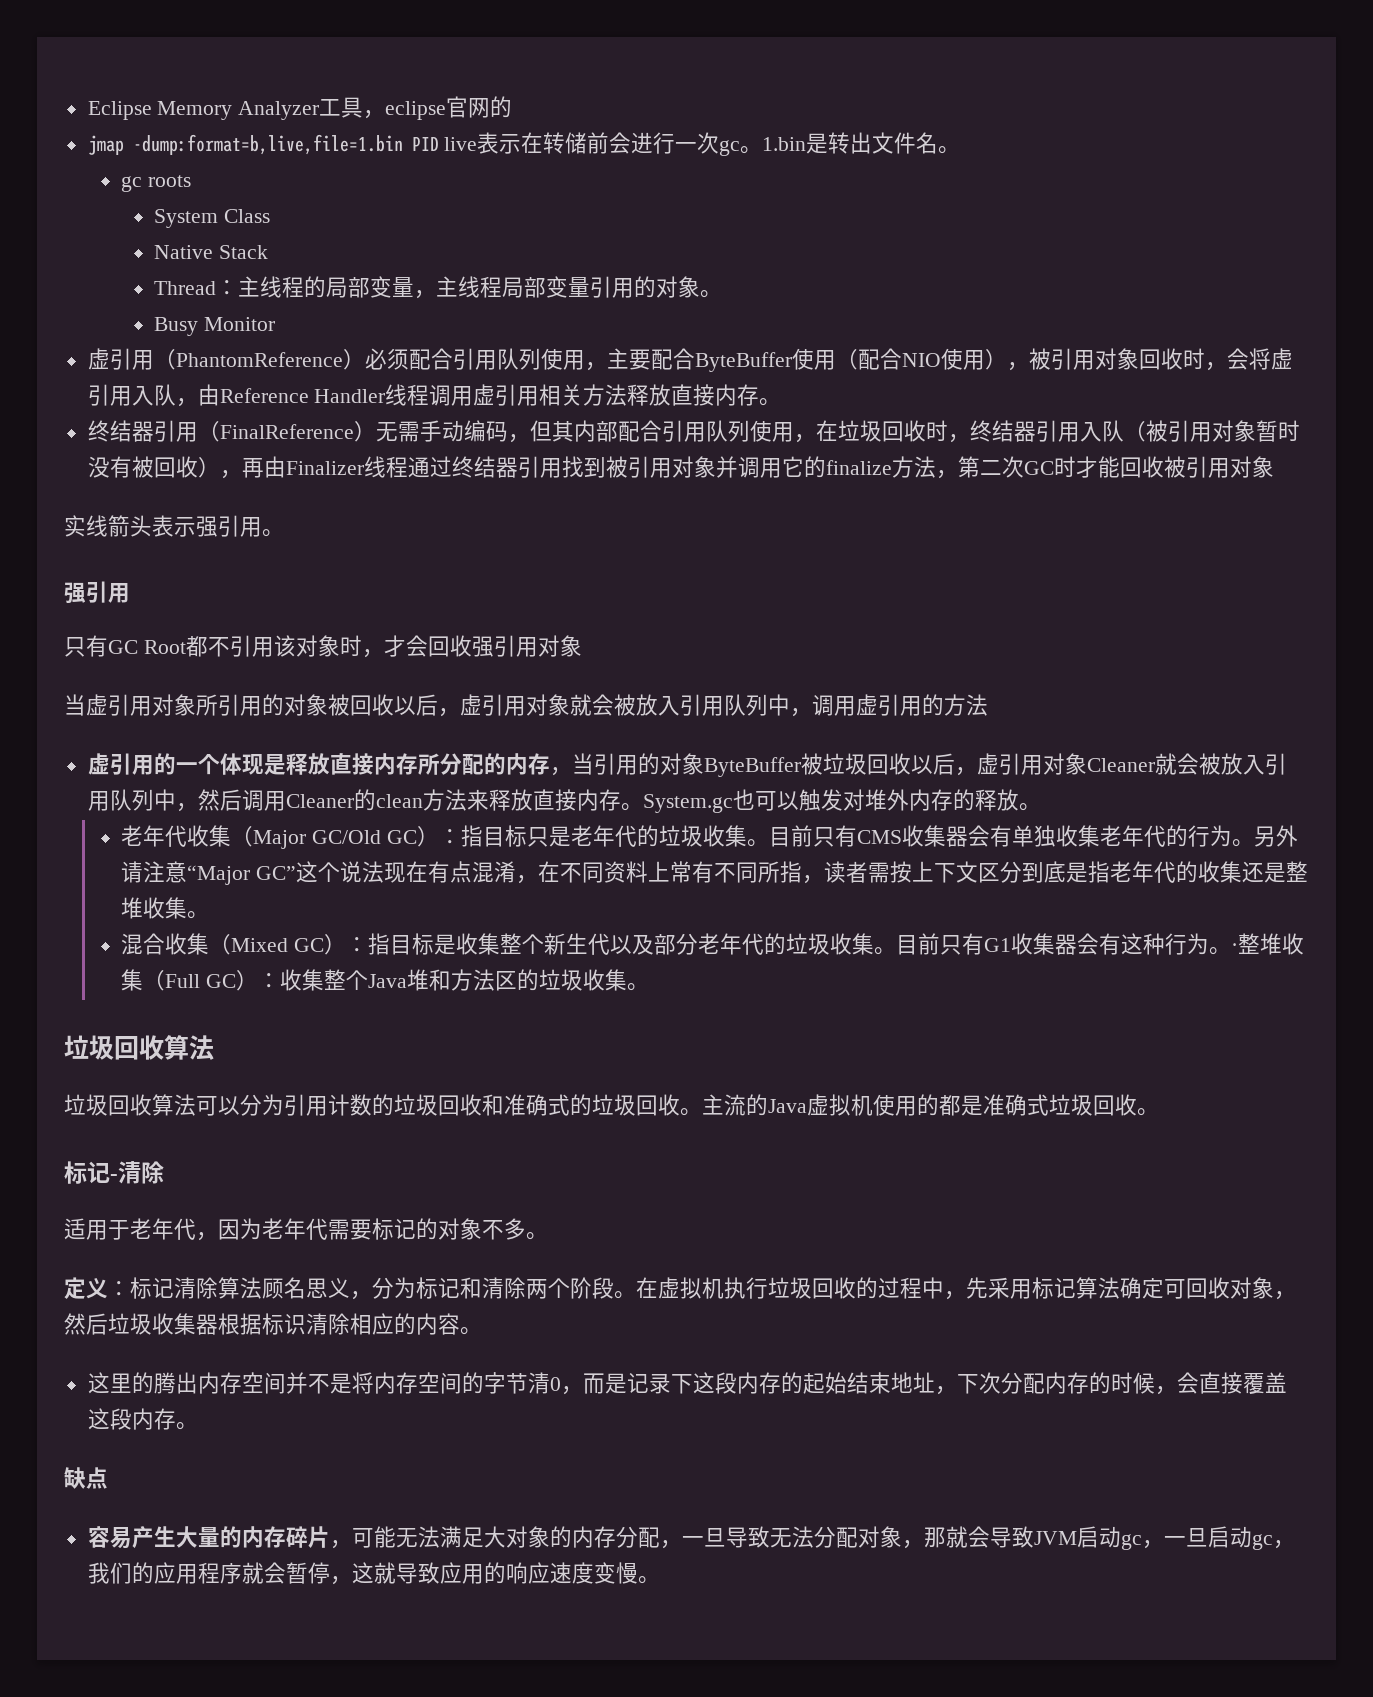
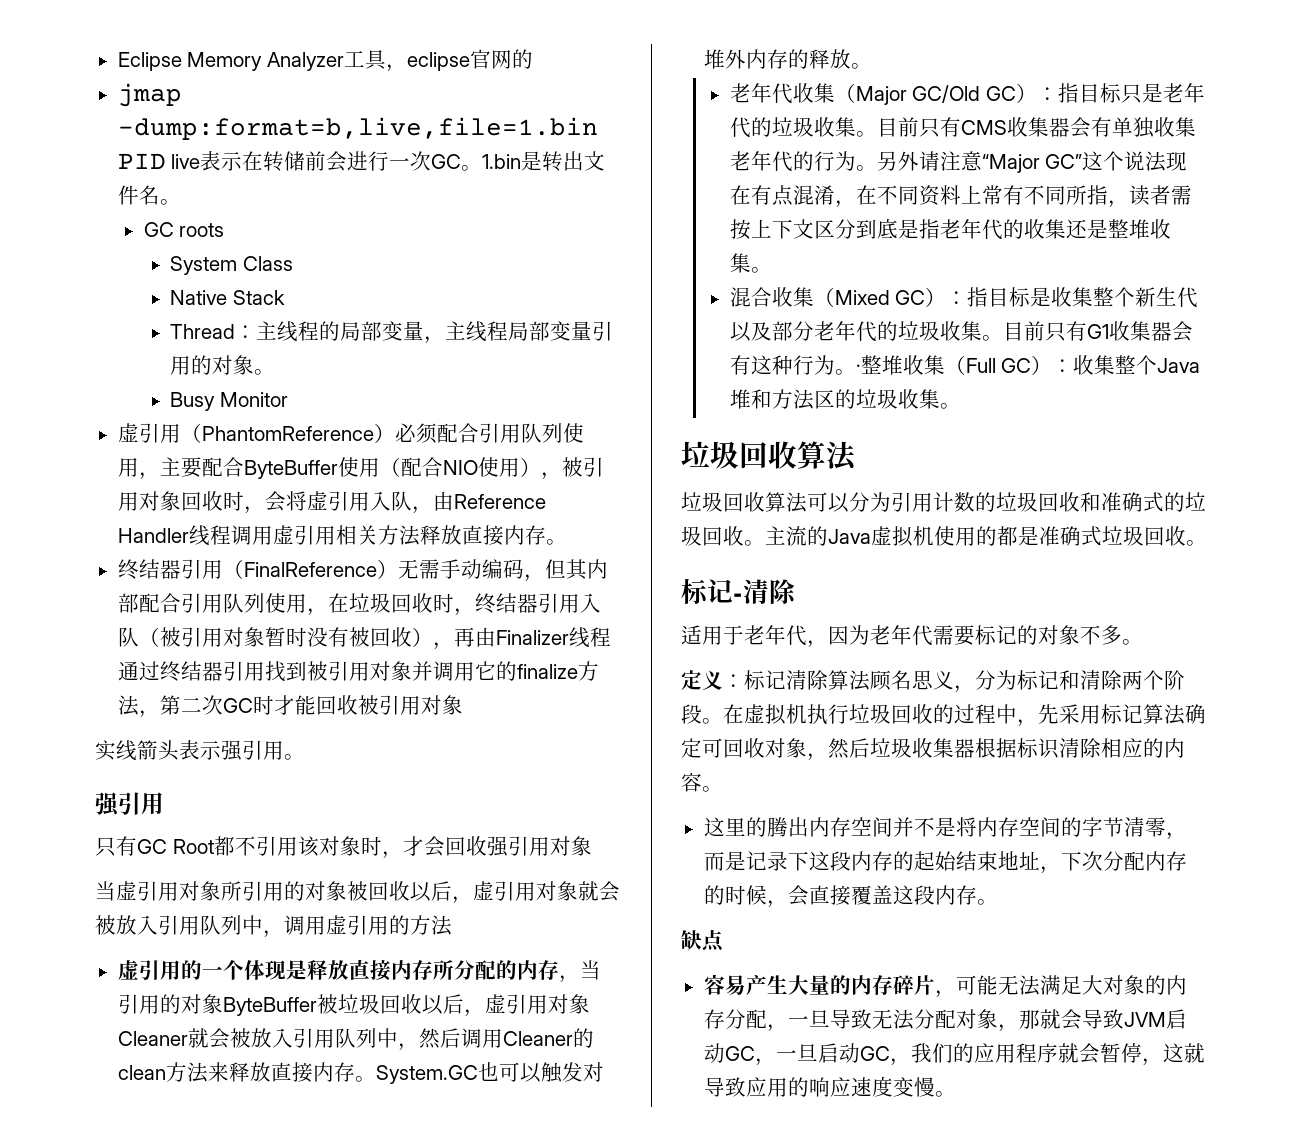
- jmap -dump:format=b,live,file=1.bin PID live表示在转储前会进行一次gc。
+ jmap -dump:format=b,live,file=1.bin PID live表示在转储前会进行一次GC。
- gc roots
+ GC roots
- System.gc也可以触发对堆外内存的释放。
+ System.GC也可以触发对堆外内存的释放。
- 这里的腾出内存空间并不是将内存空间的字节清0，而是记录下这段内存的起始结束地址，下次分配内存的时候，会直接覆盖这段内存。
+ 这里的腾出内存空间并不是将内存空间的字节清零，而是记录下这段内存的起始结束地址，下次分配内存的时候，会直接覆盖这段内存。
- 容易产生大量的内存碎片，可能无法满足大对象的内存分配，一旦导致无法分配对象，那就会导致JVM启动gc，一旦启动gc，我们的应用程序就会暂停，这就导致应用的响应速度变慢。
+ 容易产生大量的内存碎片，可能无法满足大对象的内存分配，一旦导致无法分配对象，那就会导致JVM启动GC，一旦启动GC，我们的应用程序就会暂停，这就导致应用的响应速度变慢。

